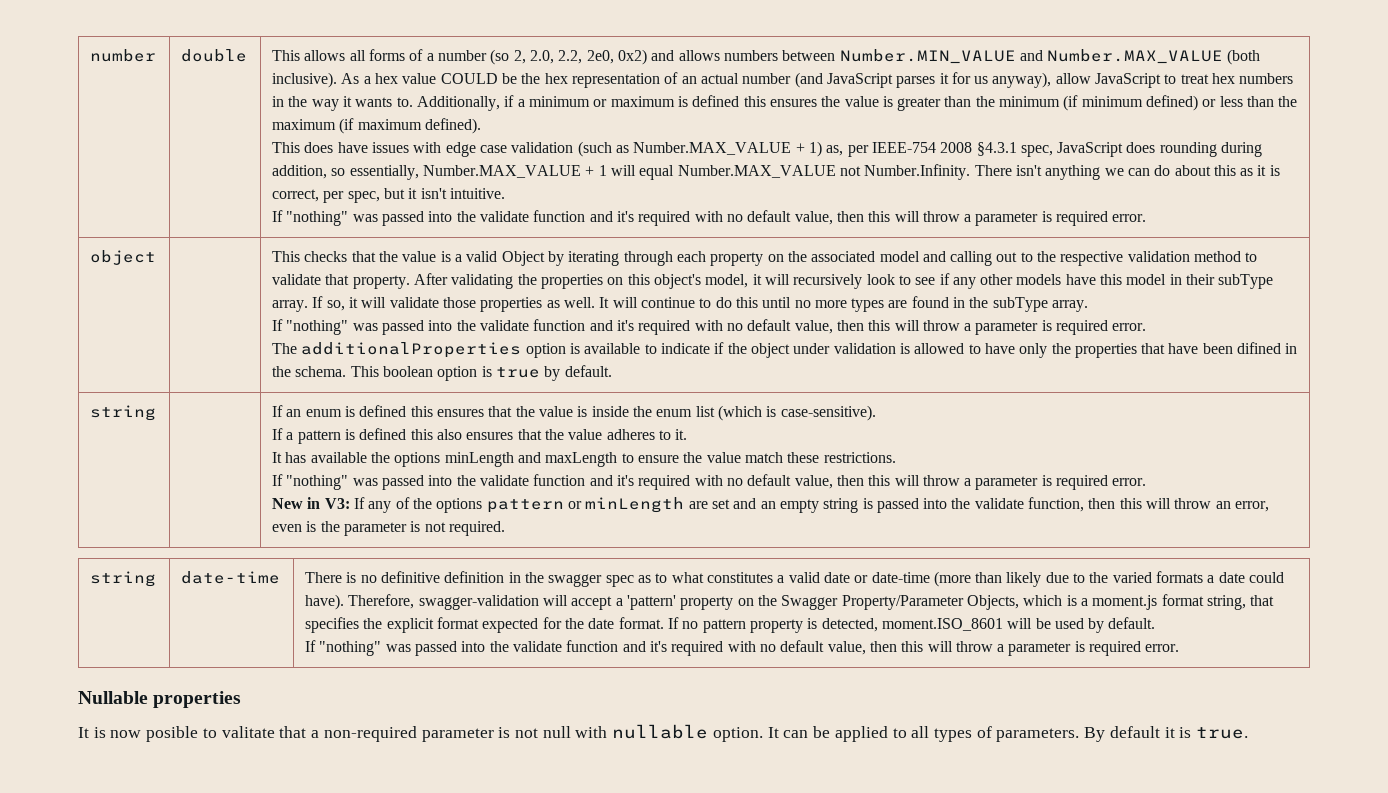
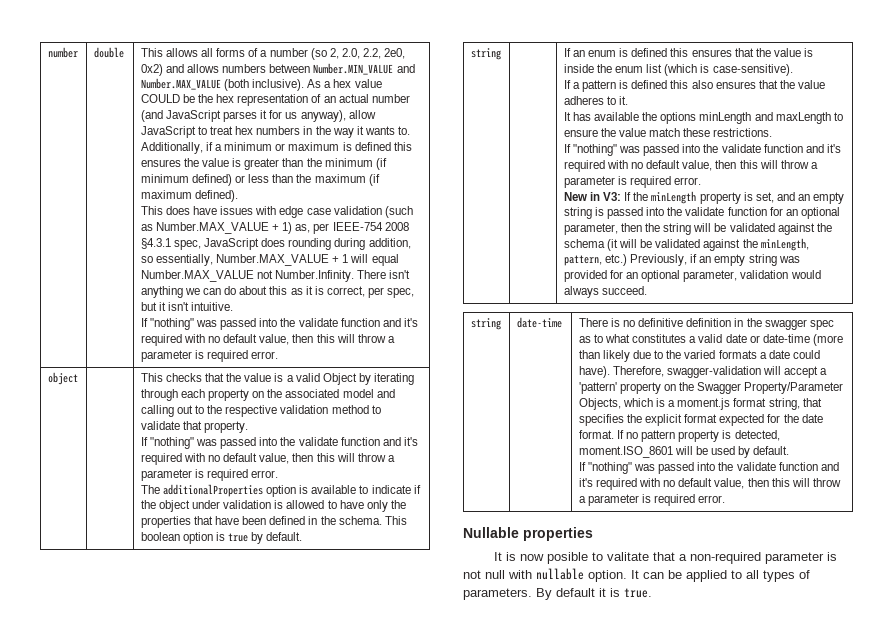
- After validating the properties on this object's model, it will recursively look to see if any other models have this model in their subType array. If so, it will validate those properties as well. It will continue to do this until no more types are found in the subType array.
- The additionalProperties option is available to indicate if the object under validation is allowed to have only the properties that have been difined in the schema.
+ The additionalProperties option is available to indicate if the object under validation is allowed to have only the properties that have been defined in the schema.
- New in V3: If any of the options pattern or minLength are set and an empty string is passed into the validate function, then this will throw an error, even is the parameter is not required.
+ New in V3: If the minLength property is set, and an empty string is passed into the validate function for an optional parameter, then the string will be validated against the schema (it will be validated against the minLength, pattern, etc.) Previously, if an empty string was provided for an optional parameter, validation would always succeed.

